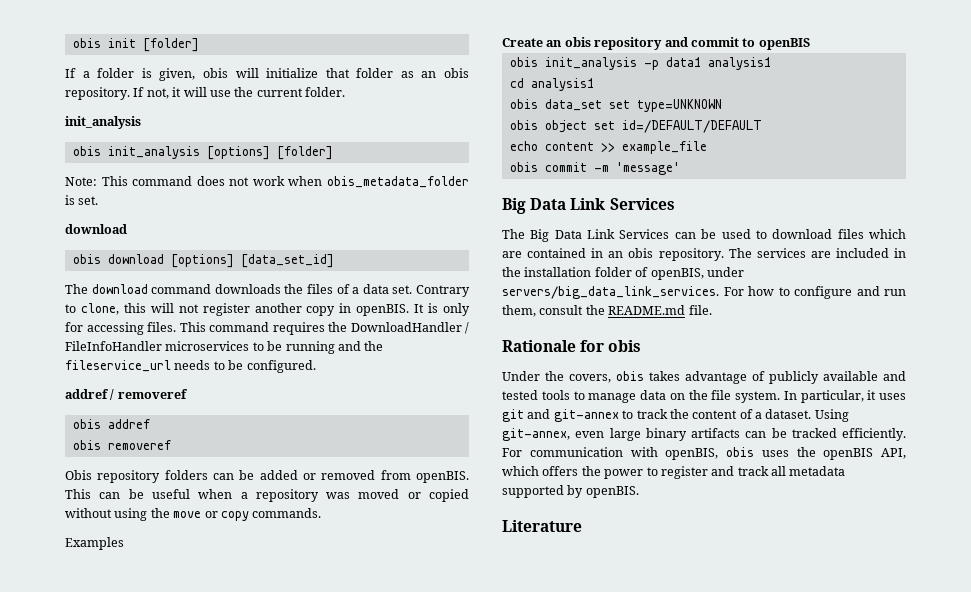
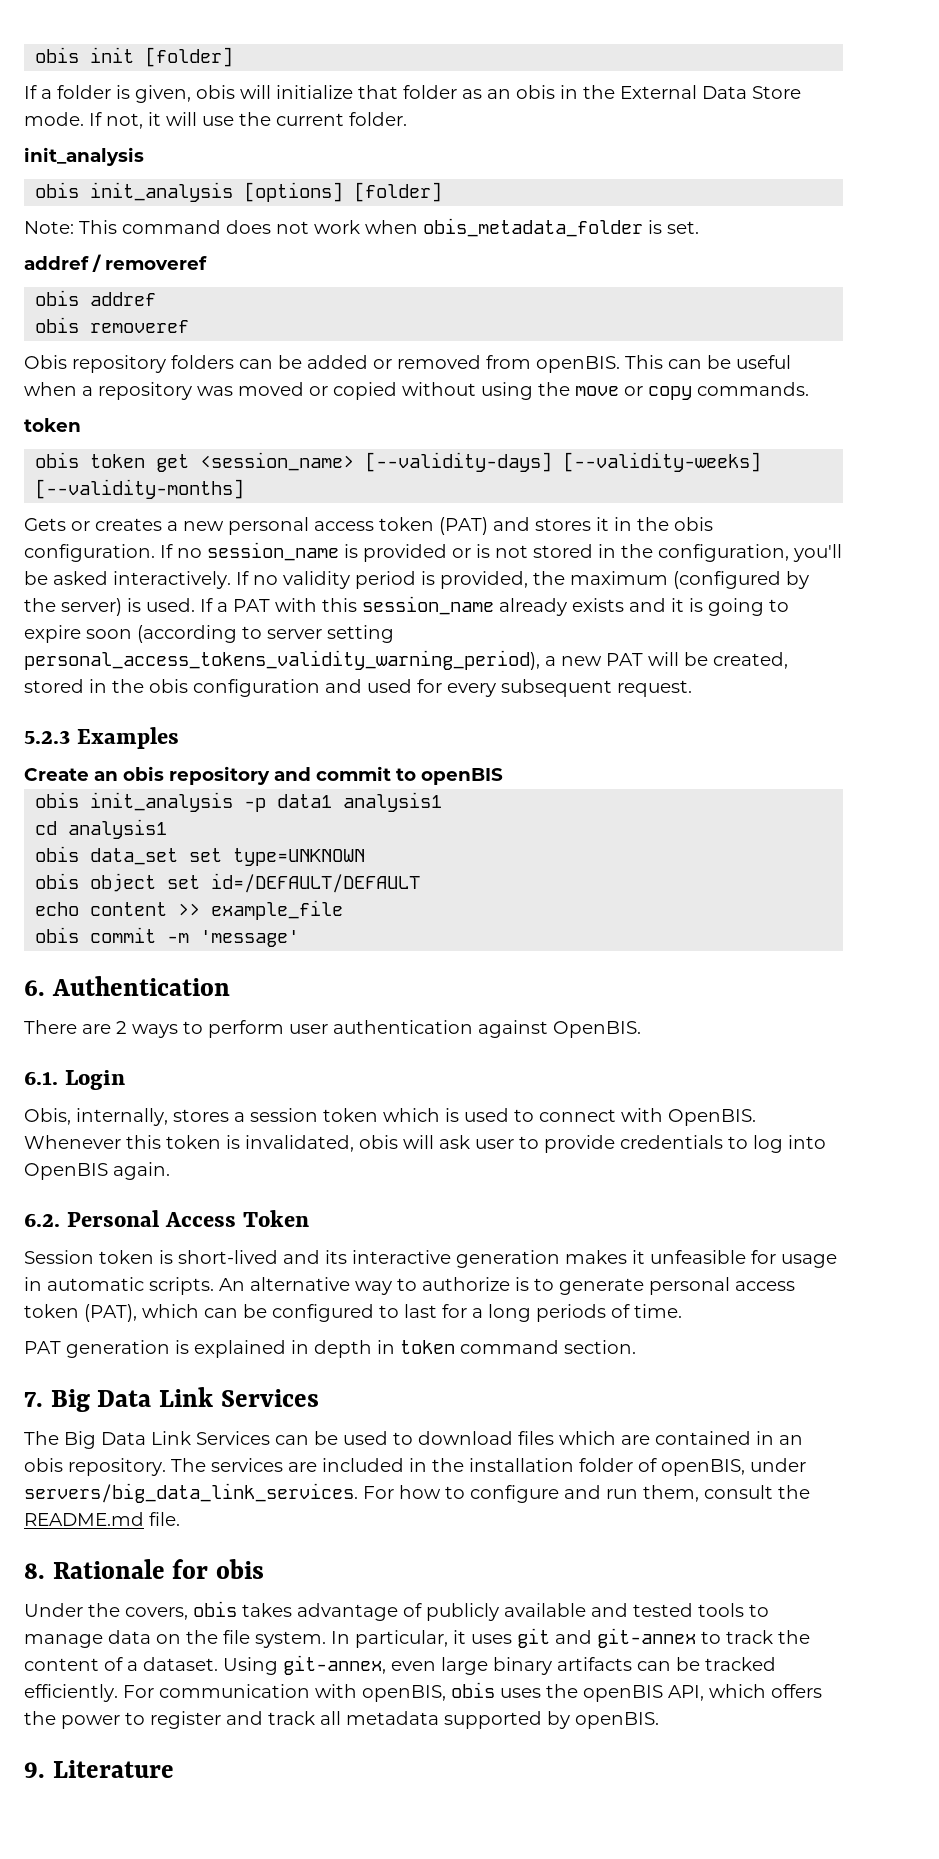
- If a folder is given, obis will initialize that folder as an obis repository.
+ If a folder is given, obis will initialize that folder as an obis in the External Data Store mode.
  Note: This command does not work when obis_metadata_folder is set.
- download
- obis download [options] [data_set_id]
- The download command downloads the files of a data set. Contrary to clone, this will not register another copy in openBIS. It is only for accessing files. This command requires the DownloadHandler / FileInfoHandler microservices to be running and the fileservice_url needs to be configured.
  This can be useful when a repository was moved or copied without using the move or copy commands.
- Examples
+ token
+ obis token get <session_name> [--validity-days] [--validity-weeks] [--validity-months]
+ Gets or creates a new personal access token (PAT) and stores it in the obis configuration. If no session_name is provided or is not stored in the configuration, you'll be asked interactively. If no validity period is provided, the maximum (configured by the server) is used. If a PAT with this session_name already exists and it is going to expire soon (according to server setting personal_access_tokens_validity_warning_period), a new PAT will be created, stored in the obis configuration and used for every subsequent request.
+ 5.2.3 Examples
  obis commit -m 'message'
- Big Data Link Services
+ 6. Authentication
+ There are 2 ways to perform user authentication against OpenBIS.
+ 6.1. Login
+ Obis, internally, stores a session token which is used to connect with OpenBIS. Whenever this token is invalidated, obis will ask user to provide credentials to log into OpenBIS again.
+ 6.2. Personal Access Token
+ Session token is short-lived and its interactive generation makes it unfeasible for usage in automatic scripts. An alternative way to authorize is to generate personal access token (PAT), which can be configured to last for a long periods of time.
+ PAT generation is explained in depth in token command section.
+ 7. Big Data Link Services
- Rationale for obis
+ 8. Rationale for obis
- Literature
+ 9. Literature

